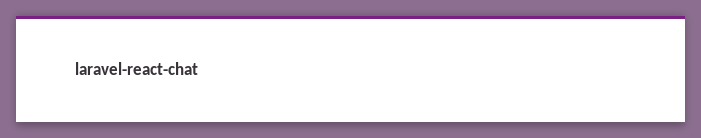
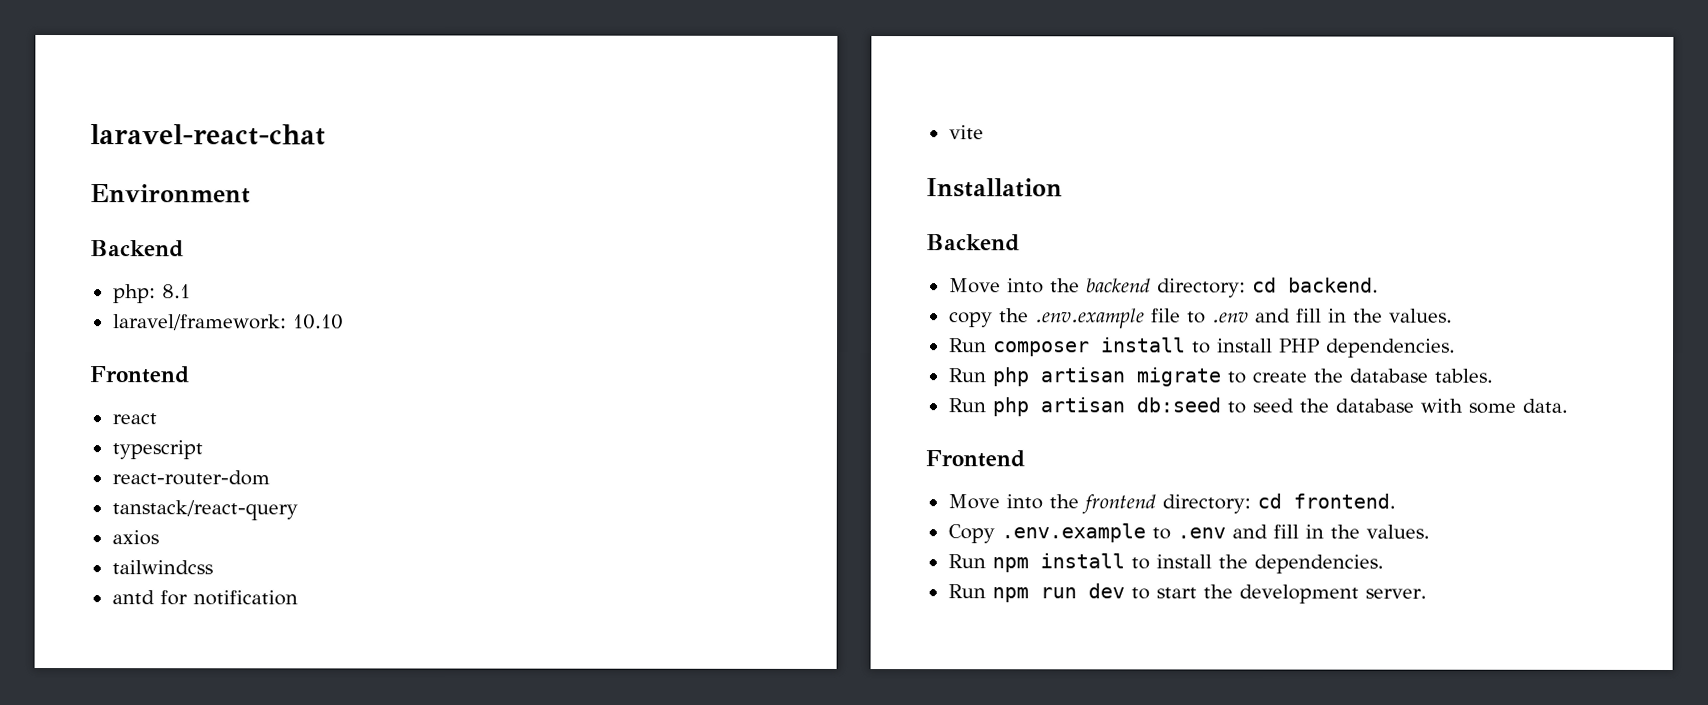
+ Environment
+ Backend
+ php: 8.1
+ laravel/framework: 10.10
+ Frontend
+ react
+ typescript
+ react-router-dom
+ tanstack/react-query
+ axios
+ tailwindcss
+ antd for notification
+ vite
+ Installation
+ Backend
+ Move into the backend directory: cd backend.
+ copy the .env.example file to .env and fill in the values.
+ Run composer install to install PHP dependencies.
+ Run php artisan migrate to create the database tables.
+ Run php artisan db:seed to seed the database with some data.
+ Frontend
+ Move into the frontend directory: cd frontend.
+ Copy .env.example to .env and fill in the values.
+ Run npm install to install the dependencies.
+ Run npm run dev to start the development server.

